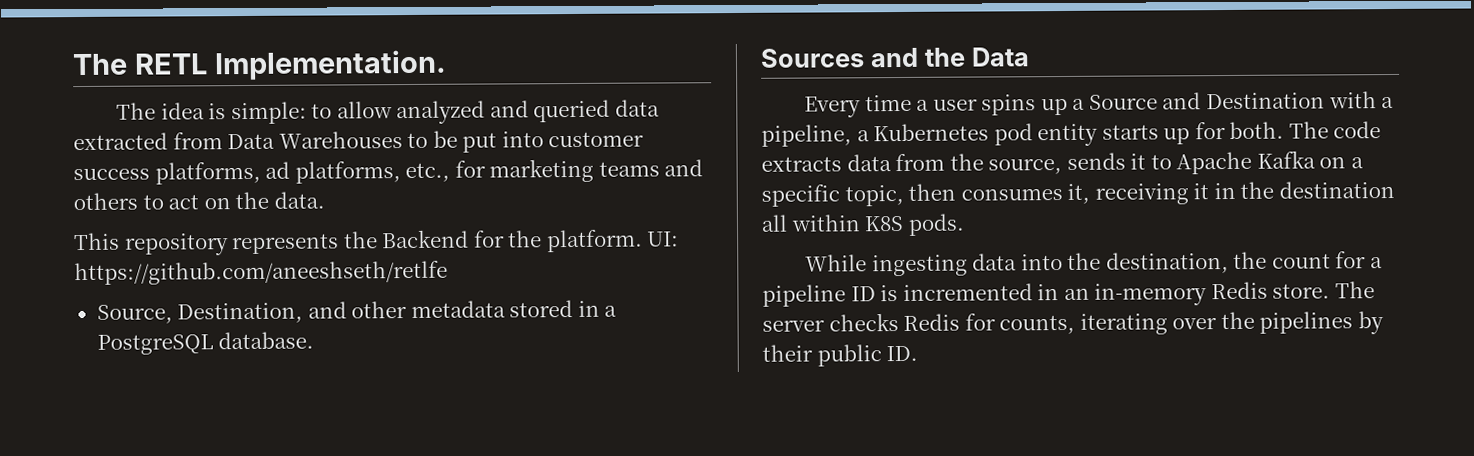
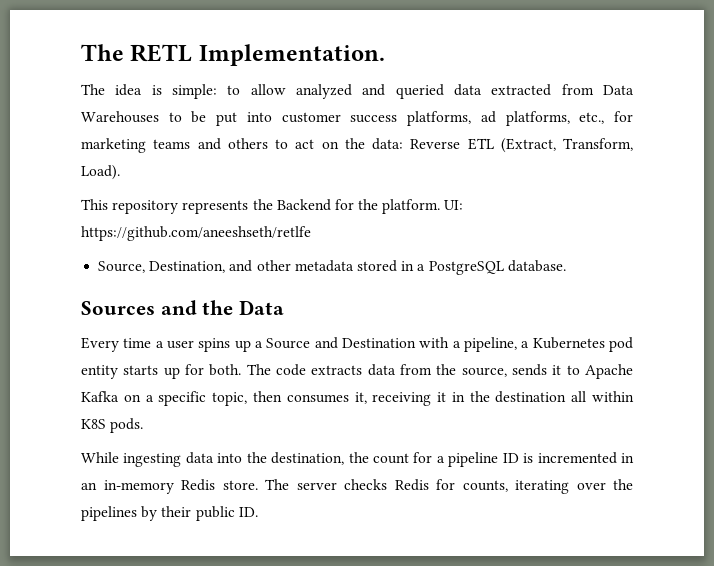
- The idea is simple: to allow analyzed and queried data extracted from Data Warehouses to be put into customer success platforms, ad platforms, etc., for marketing teams and others to act on the data.
+ The idea is simple: to allow analyzed and queried data extracted from Data Warehouses to be put into customer success platforms, ad platforms, etc., for marketing teams and others to act on the data: Reverse ETL (Extract, Transform, Load).

